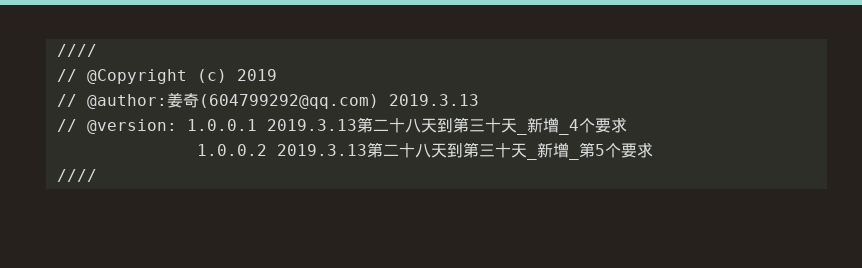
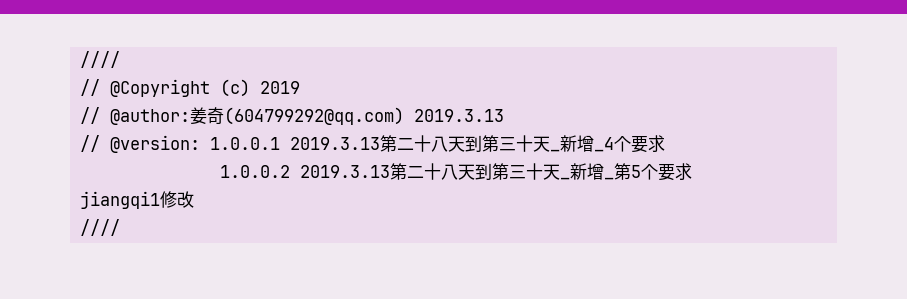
+ jiangqi1修改

